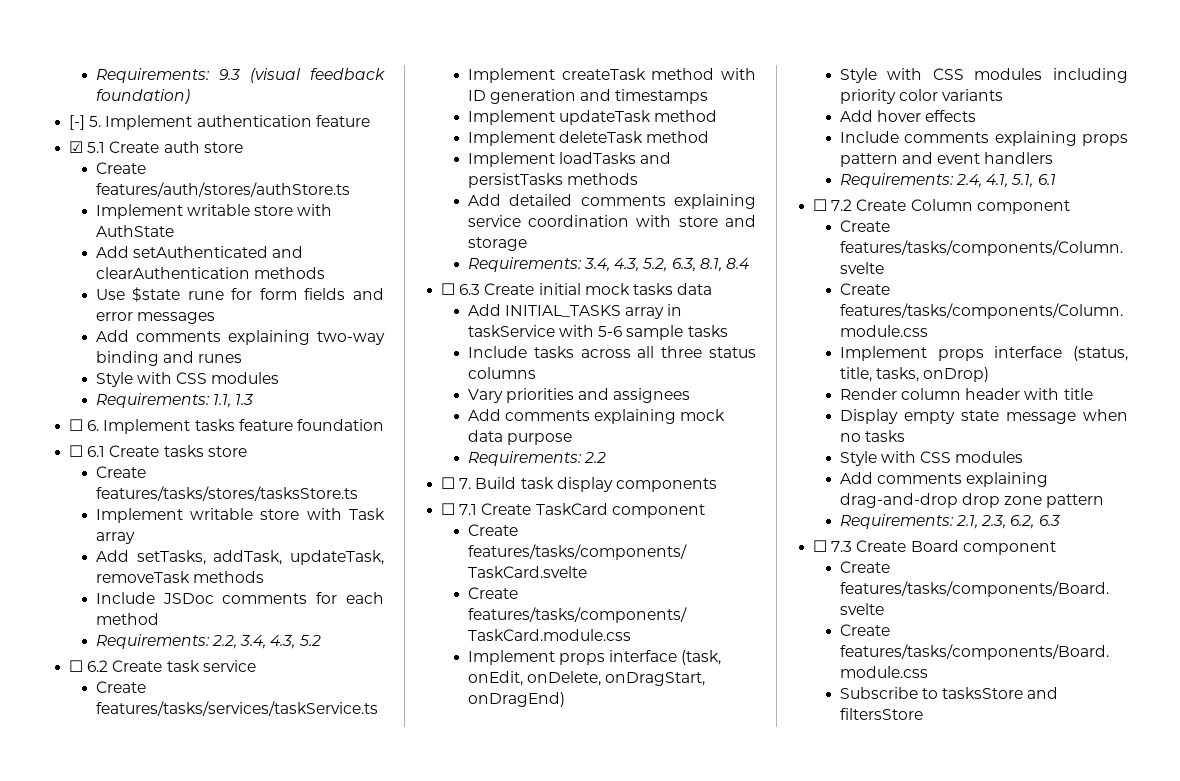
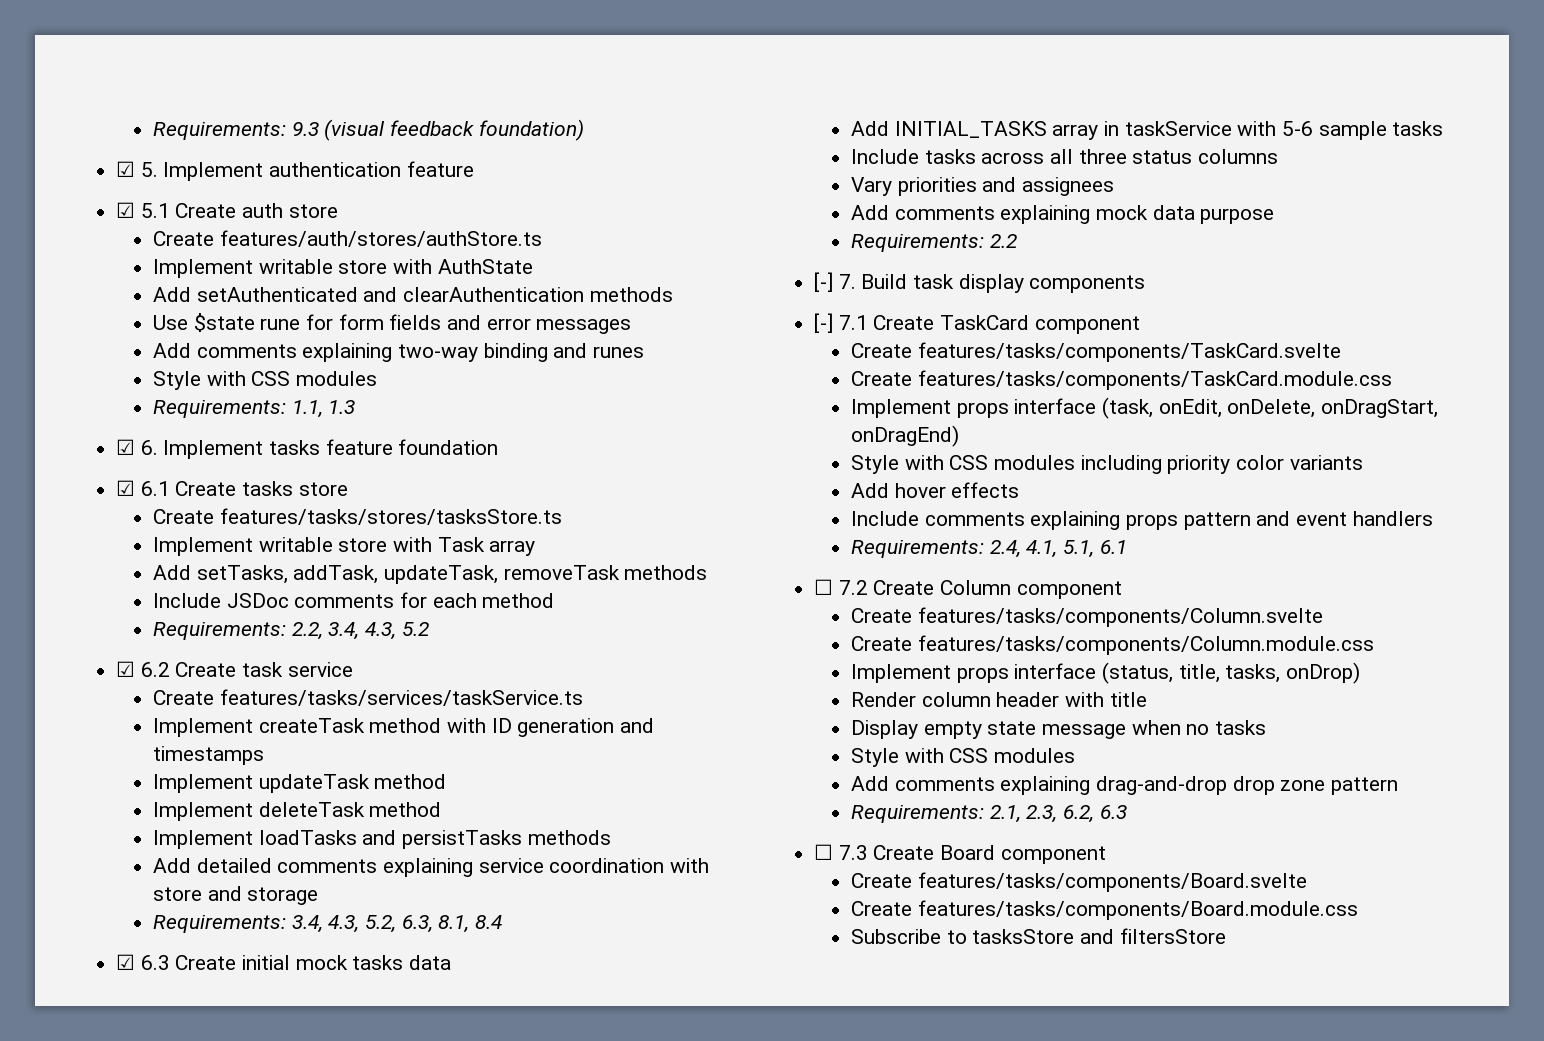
- [-] 5. Implement authentication feature
+ ☑ 5. Implement authentication feature
- ☐ 6. Implement tasks feature foundation
+ ☑ 6. Implement tasks feature foundation
- ☐ 6.1 Create tasks store
+ ☑ 6.1 Create tasks store
- ☐ 6.2 Create task service
+ ☑ 6.2 Create task service
- ☐ 6.3 Create initial mock tasks data
+ ☑ 6.3 Create initial mock tasks data
- ☐ 7. Build task display components
+ [-] 7. Build task display components
- ☐ 7.1 Create TaskCard component
+ [-] 7.1 Create TaskCard component

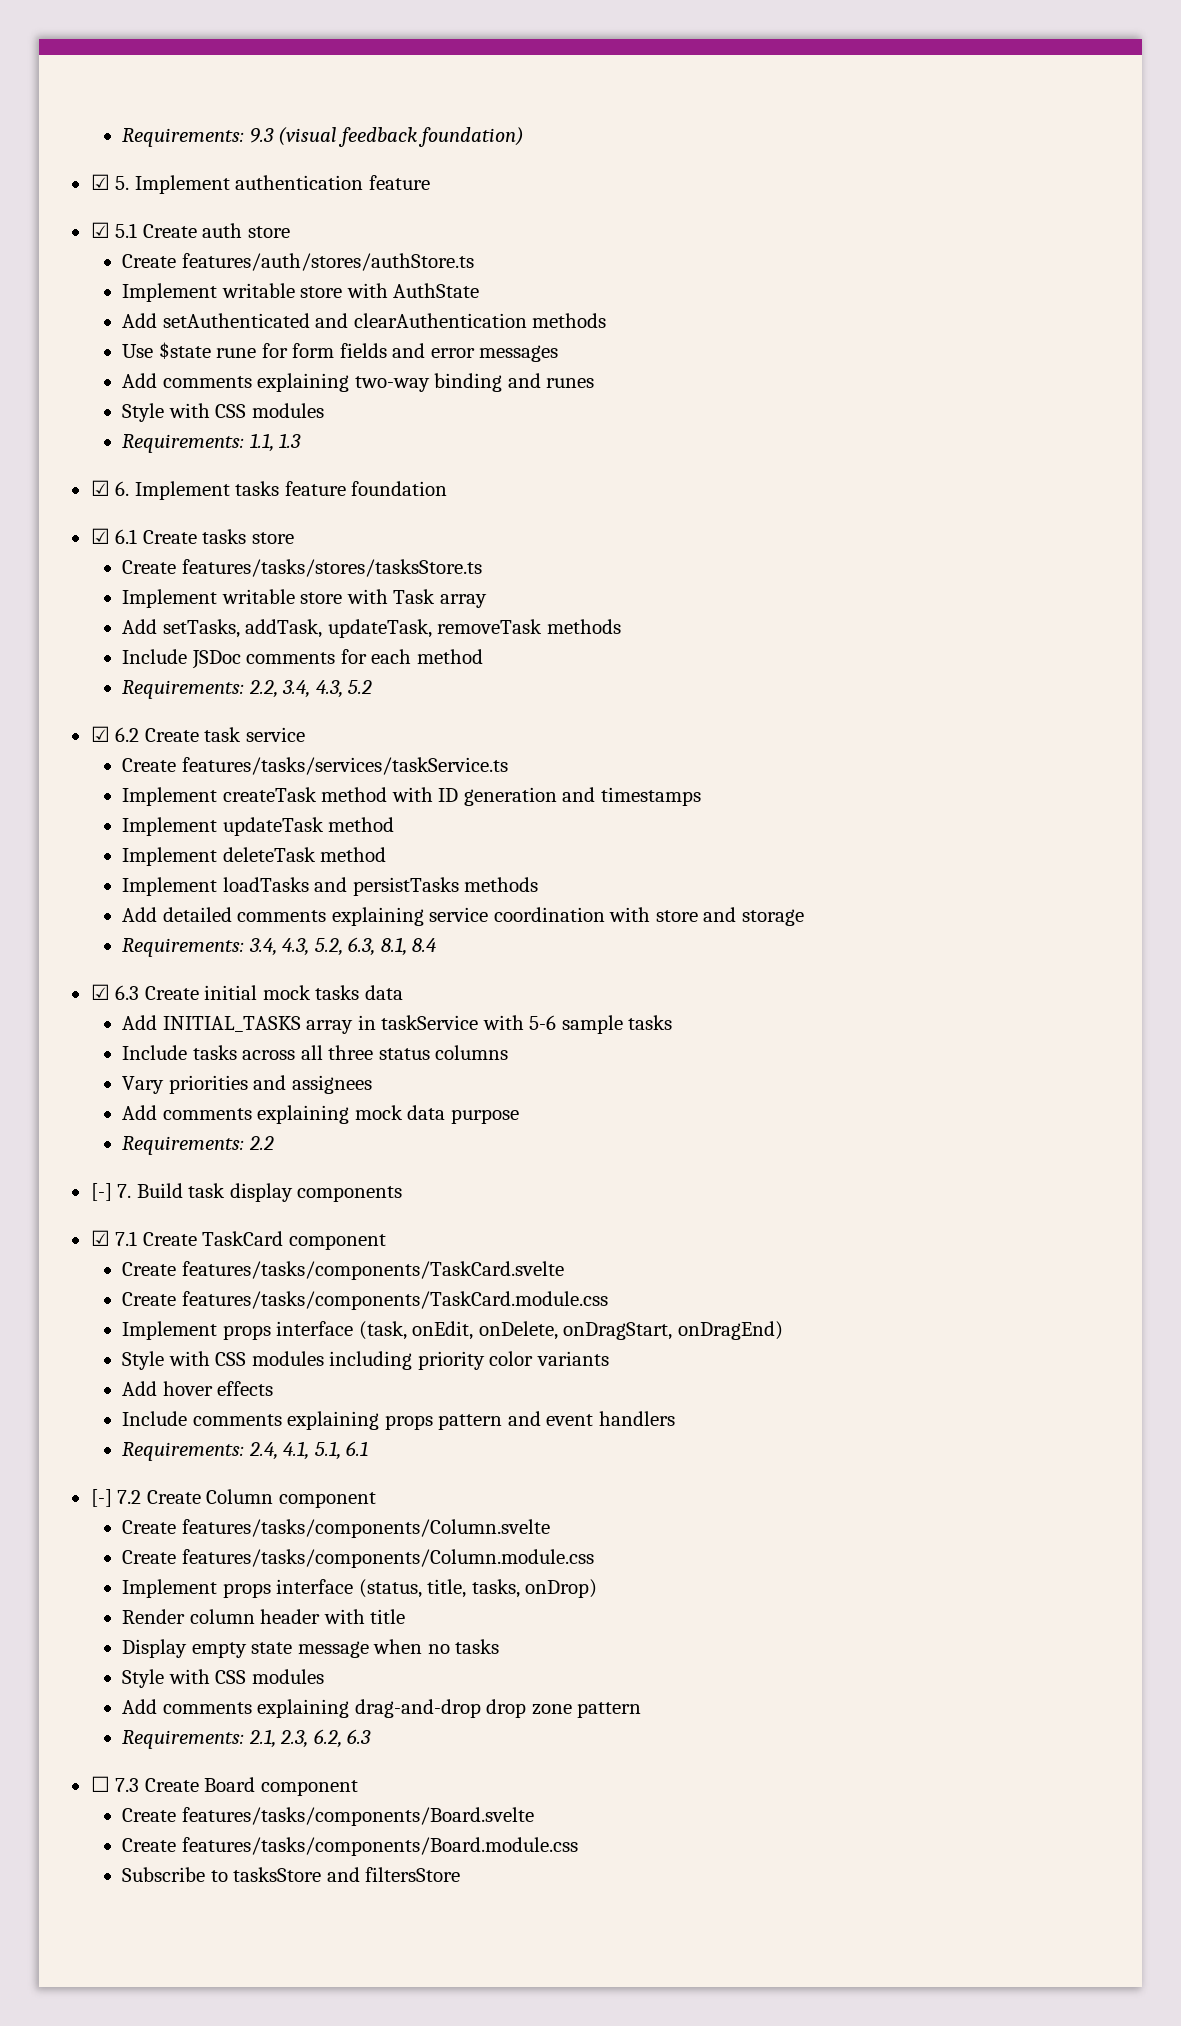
- [-] 7.1 Create TaskCard component
+ ☑ 7.1 Create TaskCard component
- ☐ 7.2 Create Column component
+ [-] 7.2 Create Column component

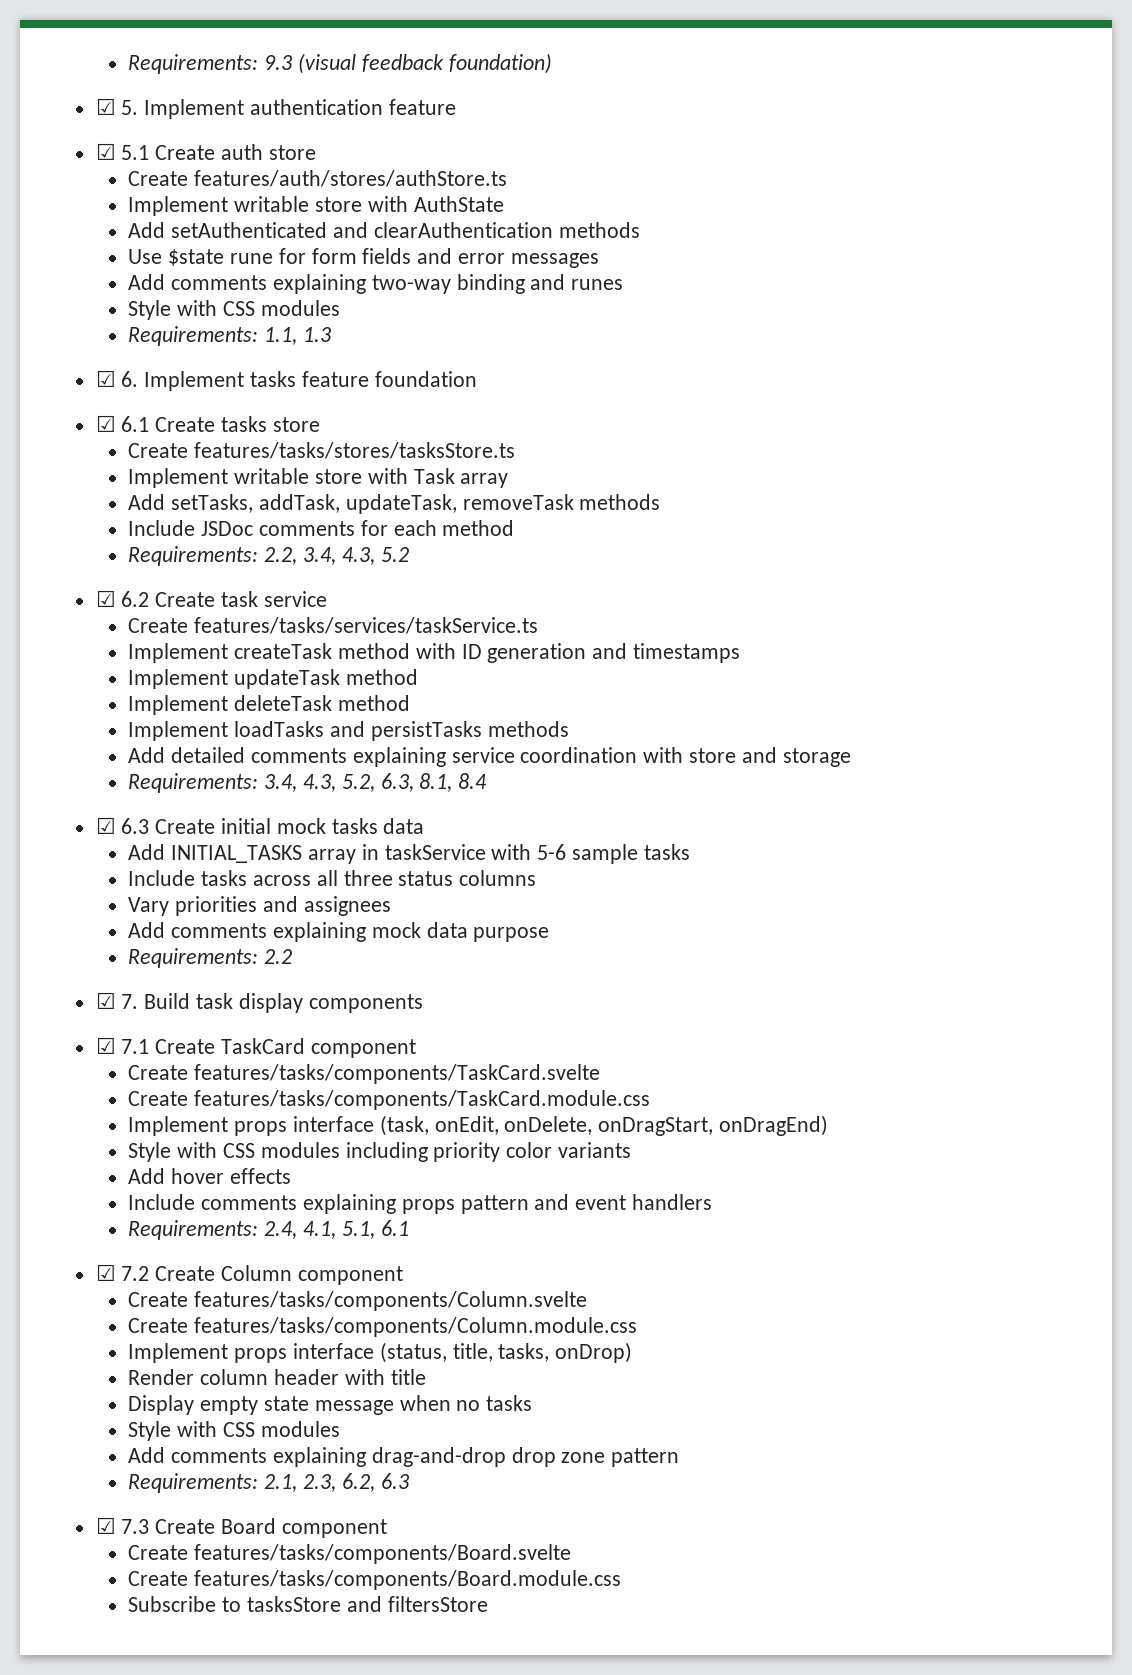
- [-] 7. Build task display components
+ ☑ 7. Build task display components
- [-] 7.2 Create Column component
+ ☑ 7.2 Create Column component
- ☐ 7.3 Create Board component
+ ☑ 7.3 Create Board component

